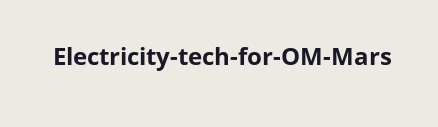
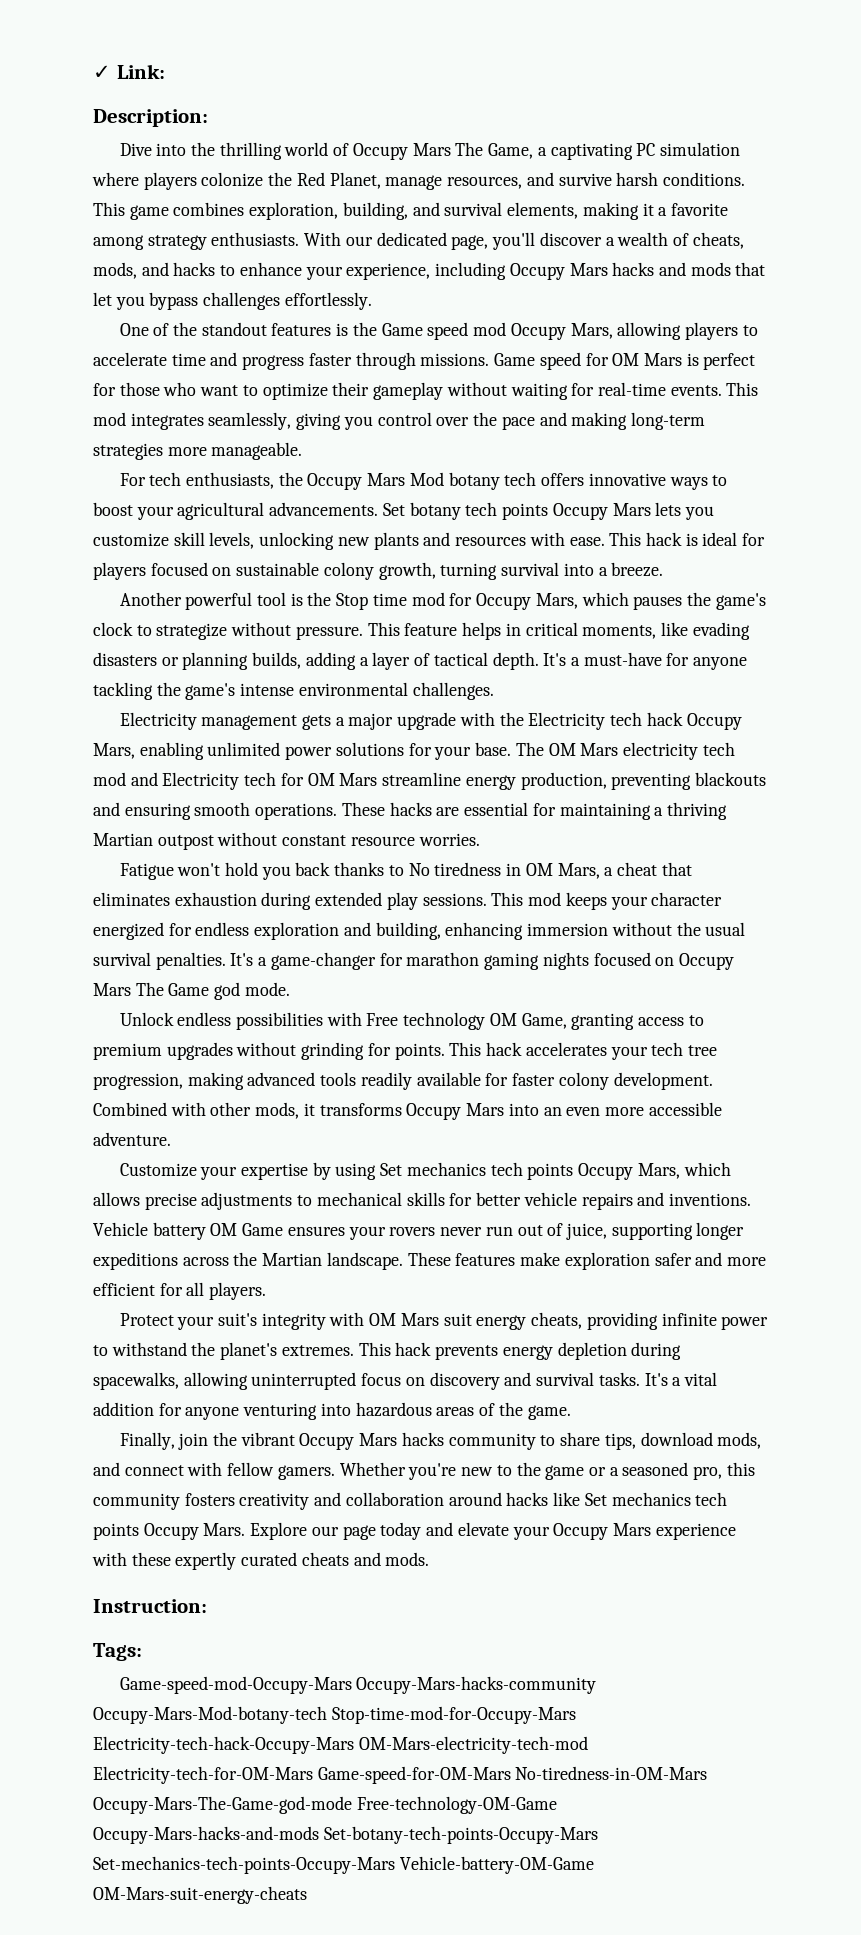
- Electricity-tech-for-OM-Mars
+ ✓ Link:
+ Description:
+ Dive into the thrilling world of Occupy Mars The Game, a captivating PC simulation where players colonize the Red Planet, manage resources, and survive harsh conditions. This game combines exploration, building, and survival elements, making it a favorite among strategy enthusiasts. With our dedicated page, you'll discover a wealth of cheats, mods, and hacks to enhance your experience, including Occupy Mars hacks and mods that let you bypass challenges effortlessly.
+ One of the standout features is the Game speed mod Occupy Mars, allowing players to accelerate time and progress faster through missions. Game speed for OM Mars is perfect for those who want to optimize their gameplay without waiting for real-time events. This mod integrates seamlessly, giving you control over the pace and making long-term strategies more manageable.
+ For tech enthusiasts, the Occupy Mars Mod botany tech offers innovative ways to boost your agricultural advancements. Set botany tech points Occupy Mars lets you customize skill levels, unlocking new plants and resources with ease. This hack is ideal for players focused on sustainable colony growth, turning survival into a breeze.
+ Another powerful tool is the Stop time mod for Occupy Mars, which pauses the game's clock to strategize without pressure. This feature helps in critical moments, like evading disasters or planning builds, adding a layer of tactical depth. It's a must-have for anyone tackling the game's intense environmental challenges.
+ Electricity management gets a major upgrade with the Electricity tech hack Occupy Mars, enabling unlimited power solutions for your base. The OM Mars electricity tech mod and Electricity tech for OM Mars streamline energy production, preventing blackouts and ensuring smooth operations. These hacks are essential for maintaining a thriving Martian outpost without constant resource worries.
+ Fatigue won't hold you back thanks to No tiredness in OM Mars, a cheat that eliminates exhaustion during extended play sessions. This mod keeps your character energized for endless exploration and building, enhancing immersion without the usual survival penalties. It's a game-changer for marathon gaming nights focused on Occupy Mars The Game god mode.
+ Unlock endless possibilities with Free technology OM Game, granting access to premium upgrades without grinding for points. This hack accelerates your tech tree progression, making advanced tools readily available for faster colony development. Combined with other mods, it transforms Occupy Mars into an even more accessible adventure.
+ Customize your expertise by using Set mechanics tech points Occupy Mars, which allows precise adjustments to mechanical skills for better vehicle repairs and inventions. Vehicle battery OM Game ensures your rovers never run out of juice, supporting longer expeditions across the Martian landscape. These features make exploration safer and more efficient for all players.
+ Protect your suit's integrity with OM Mars suit energy cheats, providing infinite power to withstand the planet's extremes. This hack prevents energy depletion during spacewalks, allowing uninterrupted focus on discovery and survival tasks. It's a vital addition for anyone venturing into hazardous areas of the game.
+ Finally, join the vibrant Occupy Mars hacks community to share tips, download mods, and connect with fellow gamers. Whether you're new to the game or a seasoned pro, this community fosters creativity and collaboration around hacks like Set mechanics tech points Occupy Mars. Explore our page today and elevate your Occupy Mars experience with these expertly curated cheats and mods.
+ Instruction:
+ Tags:
+ Game-speed-mod-Occupy-Mars Occupy-Mars-hacks-community Occupy-Mars-Mod-botany-tech Stop-time-mod-for-Occupy-Mars Electricity-tech-hack-Occupy-Mars OM-Mars-electricity-tech-mod Electricity-tech-for-OM-Mars Game-speed-for-OM-Mars No-tiredness-in-OM-Mars Occupy-Mars-The-Game-god-mode Free-technology-OM-Game Occupy-Mars-hacks-and-mods Set-botany-tech-points-Occupy-Mars Set-mechanics-tech-points-Occupy-Mars Vehicle-battery-OM-Game OM-Mars-suit-energy-cheats

